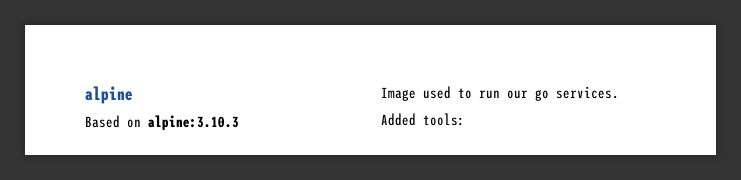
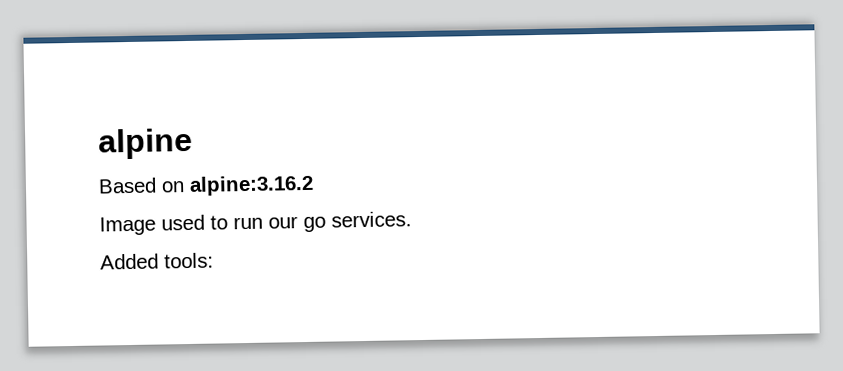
- Based on alpine:3.10.3
+ Based on alpine:3.16.2

